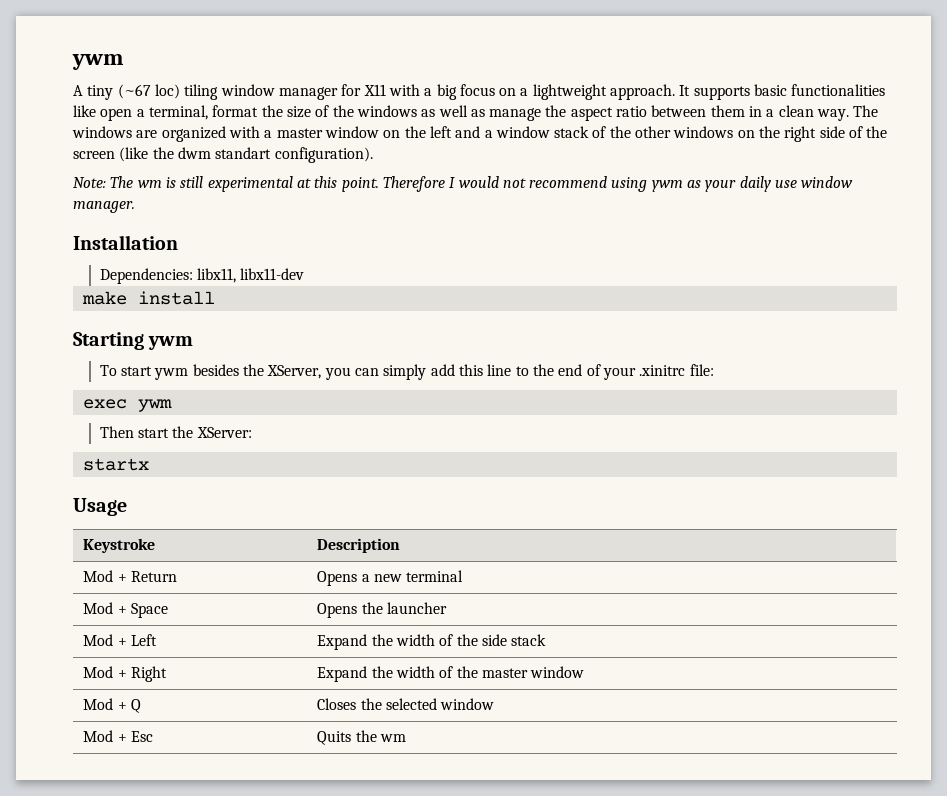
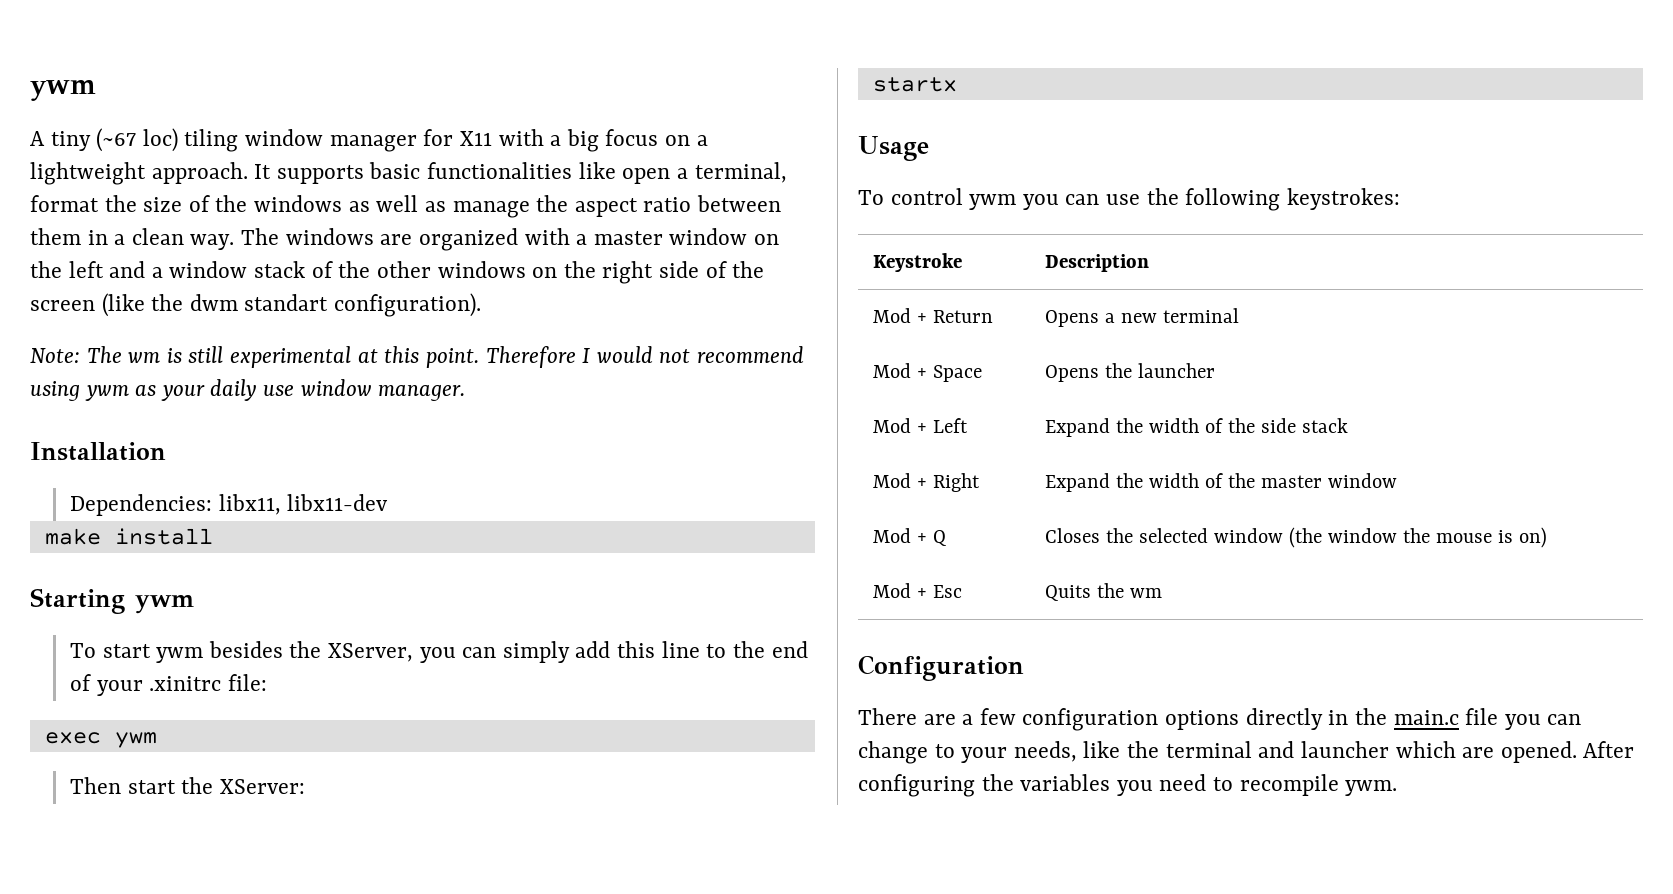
+ To control ywm you can use the following keystrokes:
- Mod + Q | Closes the selected window
+ Mod + Q | Closes the selected window (the window the mouse is on)
+ Configuration
+ There are a few configuration options directly in the main.c file you can change to your needs, like the terminal and launcher which are opened. After configuring the variables you need to recompile ywm.

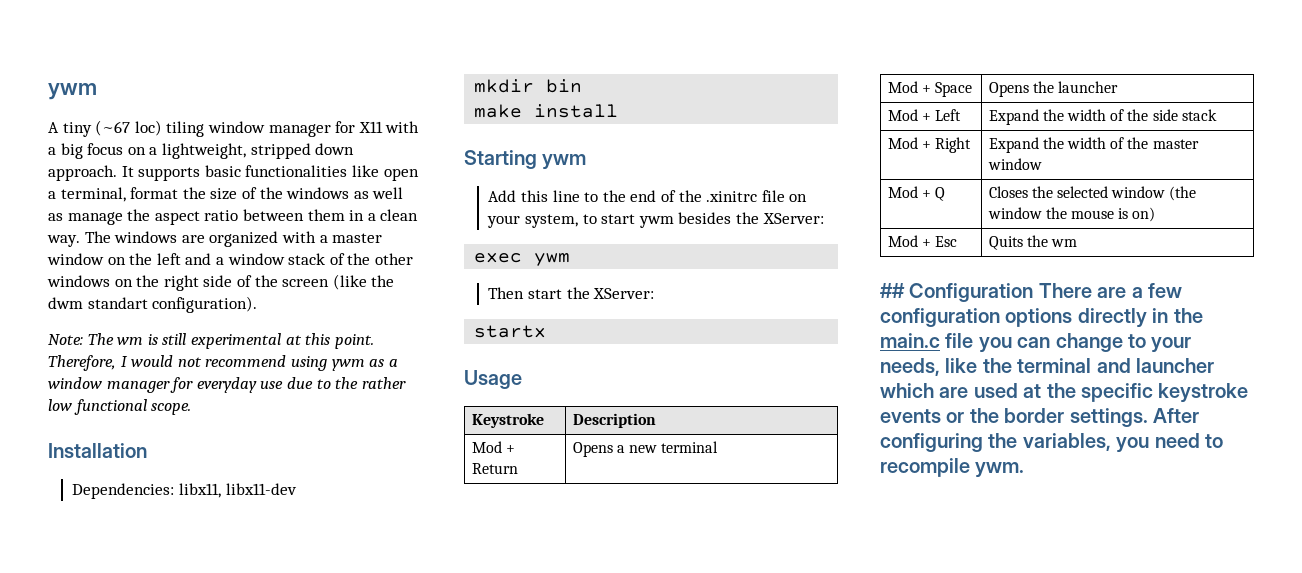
- A tiny (~67 loc) tiling window manager for X11 with a big focus on a lightweight approach.
+ A tiny (~67 loc) tiling window manager for X11 with a big focus on a lightweight, stripped down approach.
- Therefore I would not recommend using ywm as your daily use window manager.
+ Therefore, I would not recommend using ywm as a window manager for everyday use due to the rather low functional scope.
+ mkdir bin
- To start ywm besides the XServer, you can simply add this line to the end of your .xinitrc file:
+ Add this line to the end of the .xinitrc file on your system, to start ywm besides the XServer:
- To control ywm you can use the following keystrokes:
- Configuration
- There are a few configuration options directly in the main.c file you can change to your needs, like the terminal and launcher which are opened.
+ ## Configuration There are a few configuration options directly in the main.c file you can change to your needs, like the terminal and launcher which are used at the specific keystroke events or the border settings.
- After configuring the variables you need to recompile ywm.
+ After configuring the variables, you need to recompile ywm.

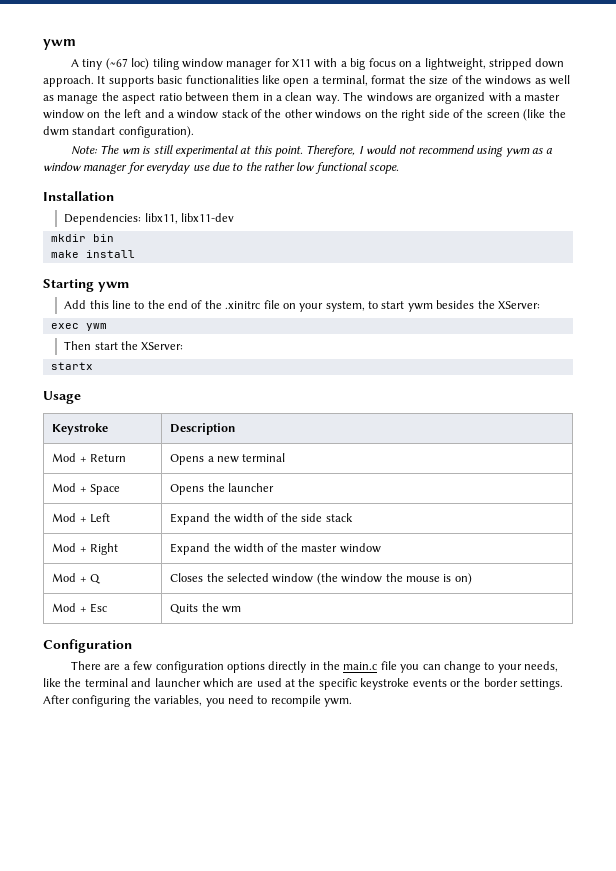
- ## Configuration There are a few configuration options directly in the main.c file you can change to your needs, like the terminal and launcher which are used at the specific keystroke events or the border settings.
+ Configuration
+ There are a few configuration options directly in the main.c file you can change to your needs, like the terminal and launcher which are used at the specific keystroke events or the border settings.

